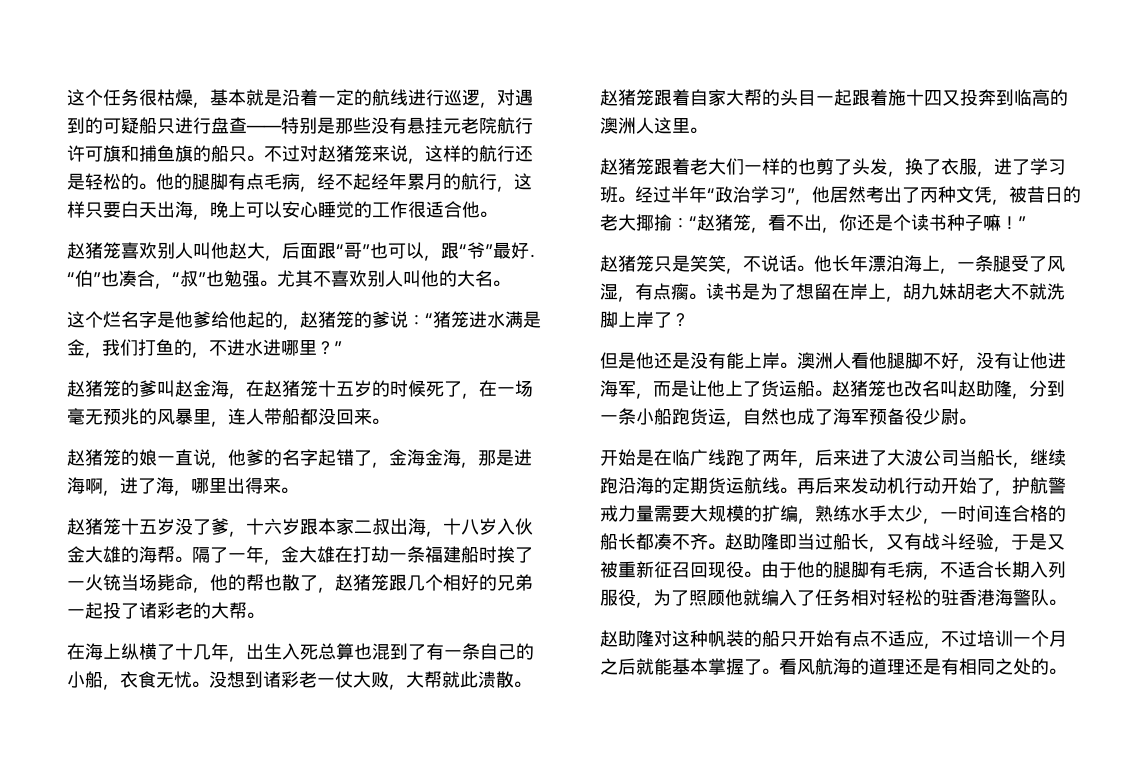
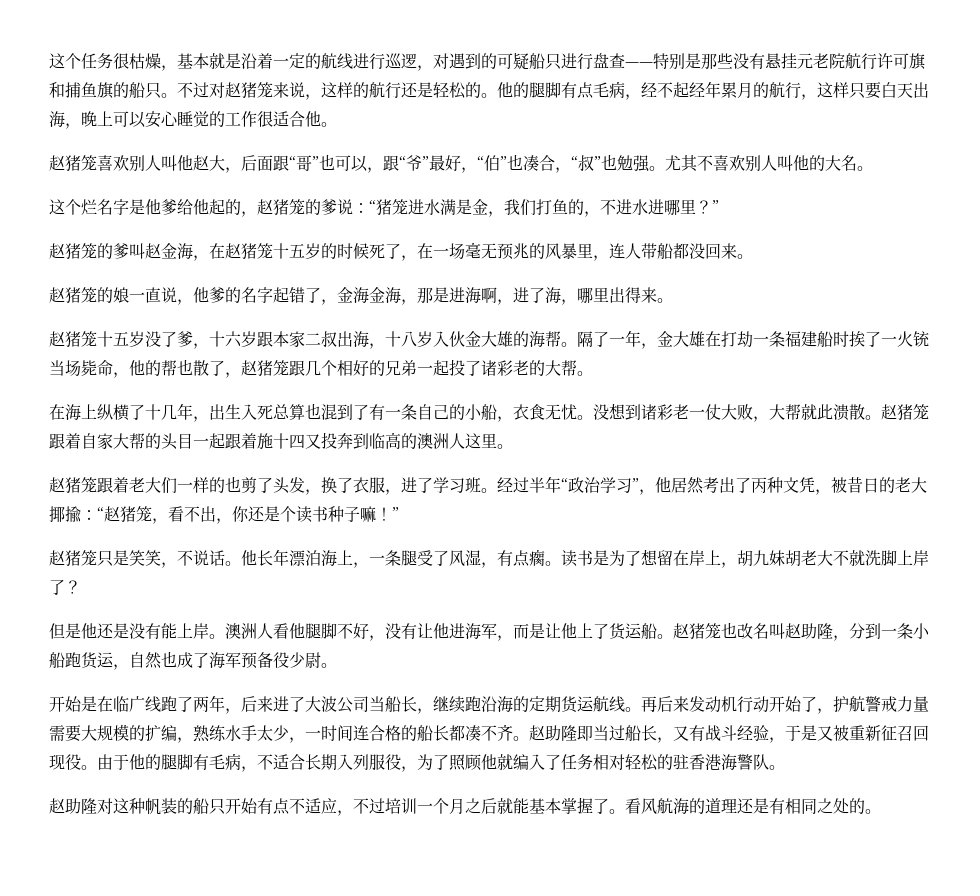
- 赵猪笼喜欢别人叫他赵大，后面跟“哥”也可以，跟“爷”最好．“伯”也凑合，“叔”也勉强。
+ 赵猪笼喜欢别人叫他赵大，后面跟“哥”也可以，跟“爷”最好，“伯”也凑合，“叔”也勉强。

